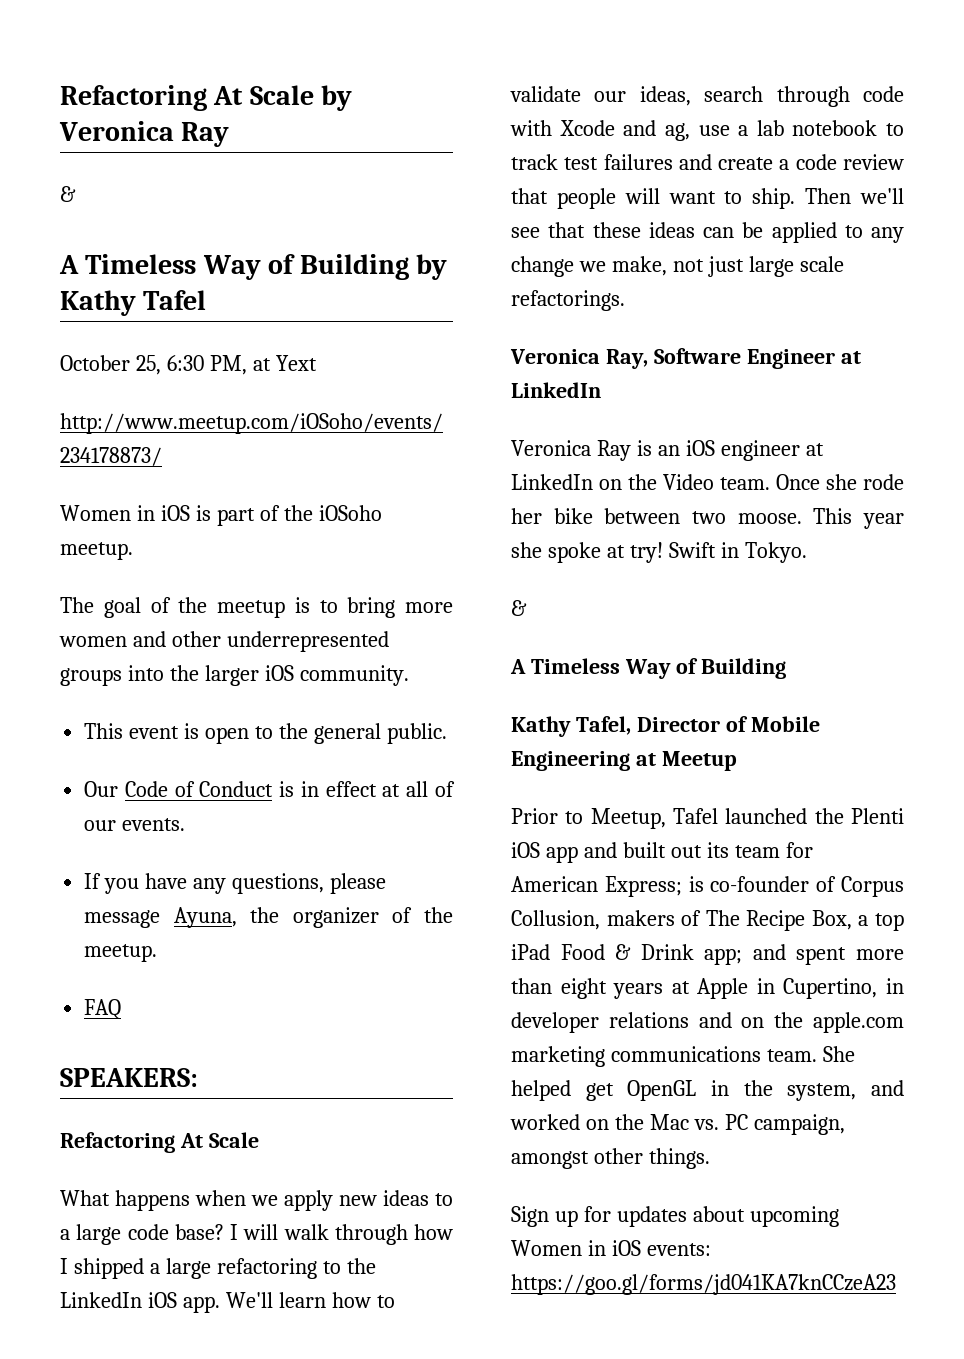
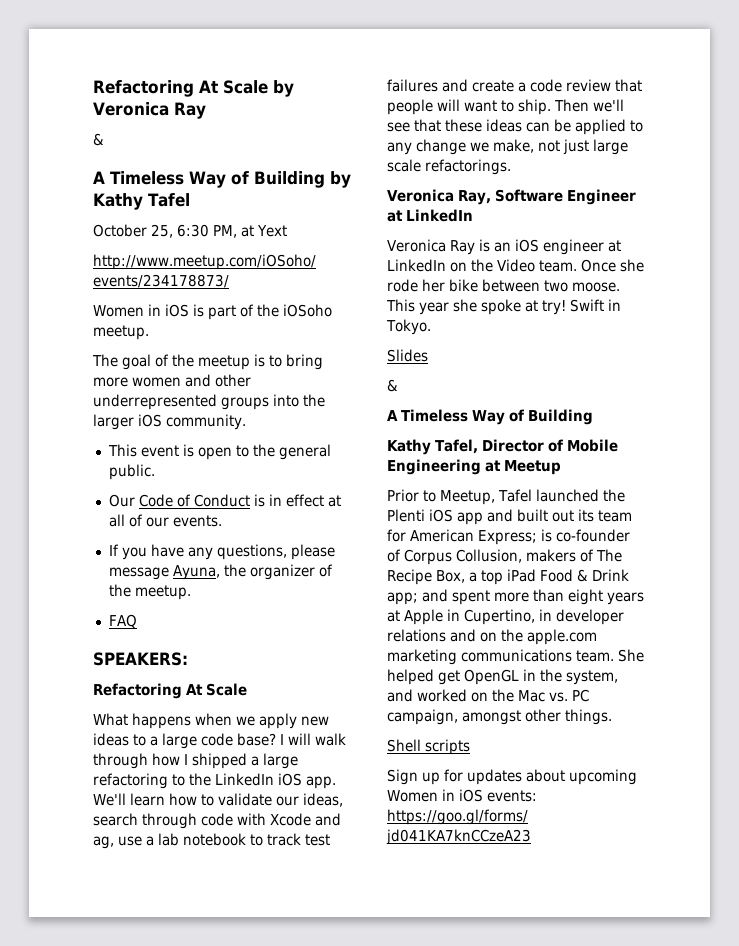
+ Slides
+ Shell scripts

